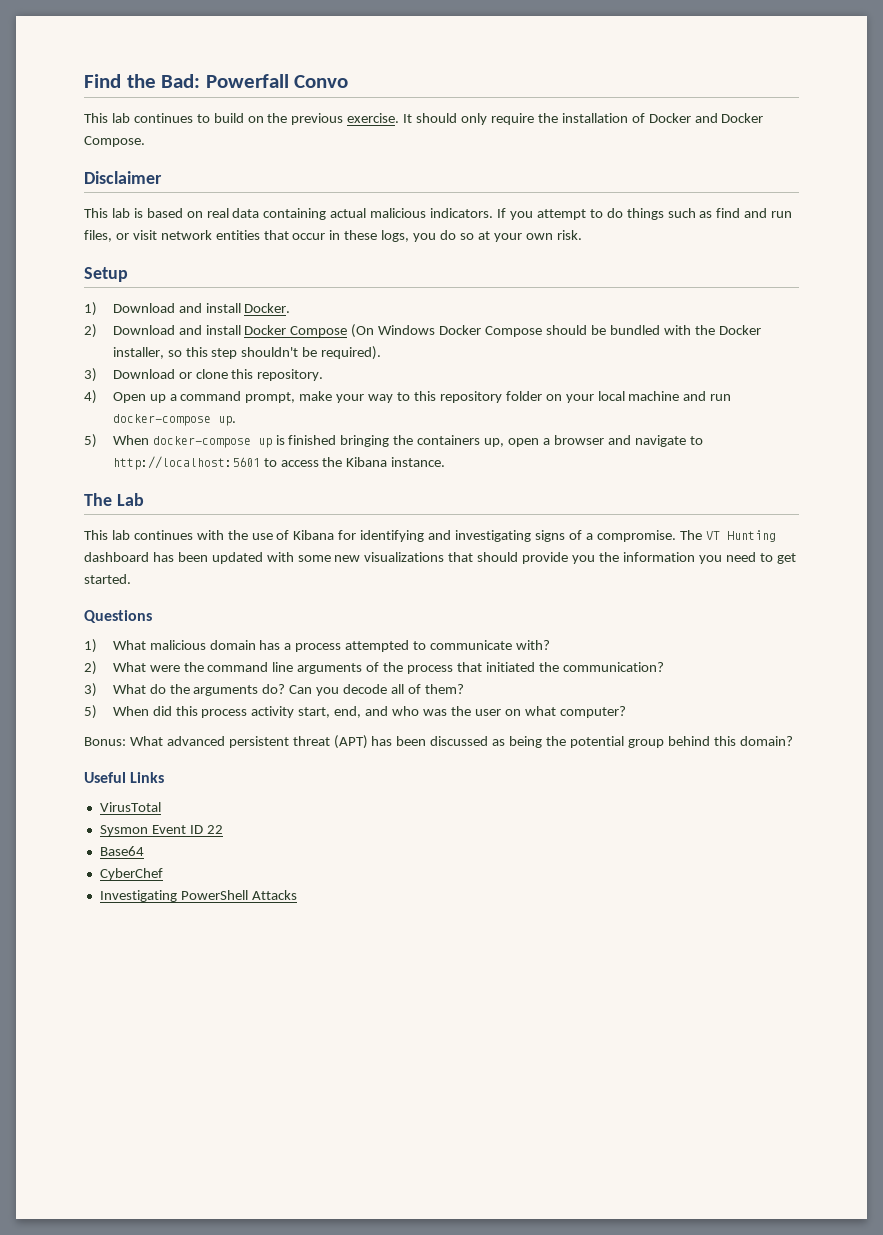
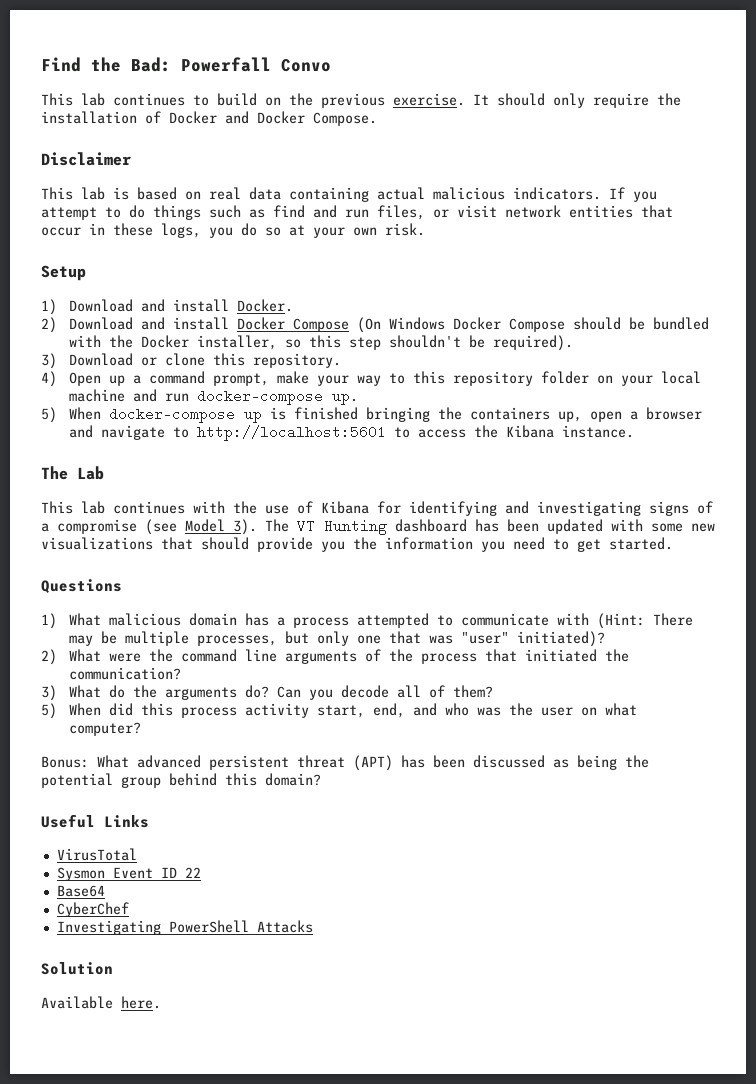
- This lab continues with the use of Kibana for identifying and investigating signs of a compromise.
+ This lab continues with the use of Kibana for identifying and investigating signs of a compromise (see Model 3).
- 1) What malicious domain has a process attempted to communicate with?
+ 1) What malicious domain has a process attempted to communicate with (Hint: There may be multiple processes, but only one that was "user" initiated)?
+ Solution
+ Available here.

